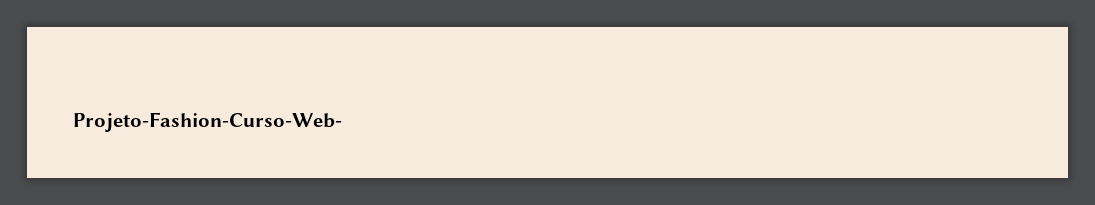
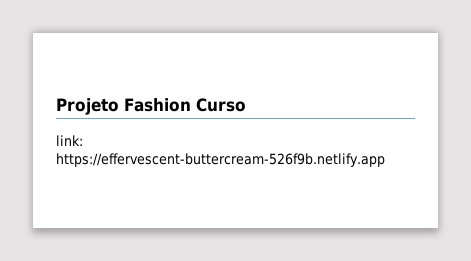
- Projeto-Fashion-Curso-Web-
+ Projeto Fashion Curso
+ link: https://effervescent-buttercream-526f9b.netlify.app

